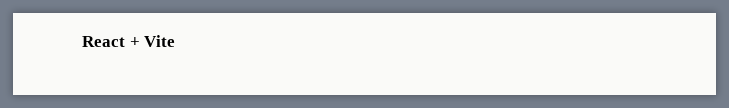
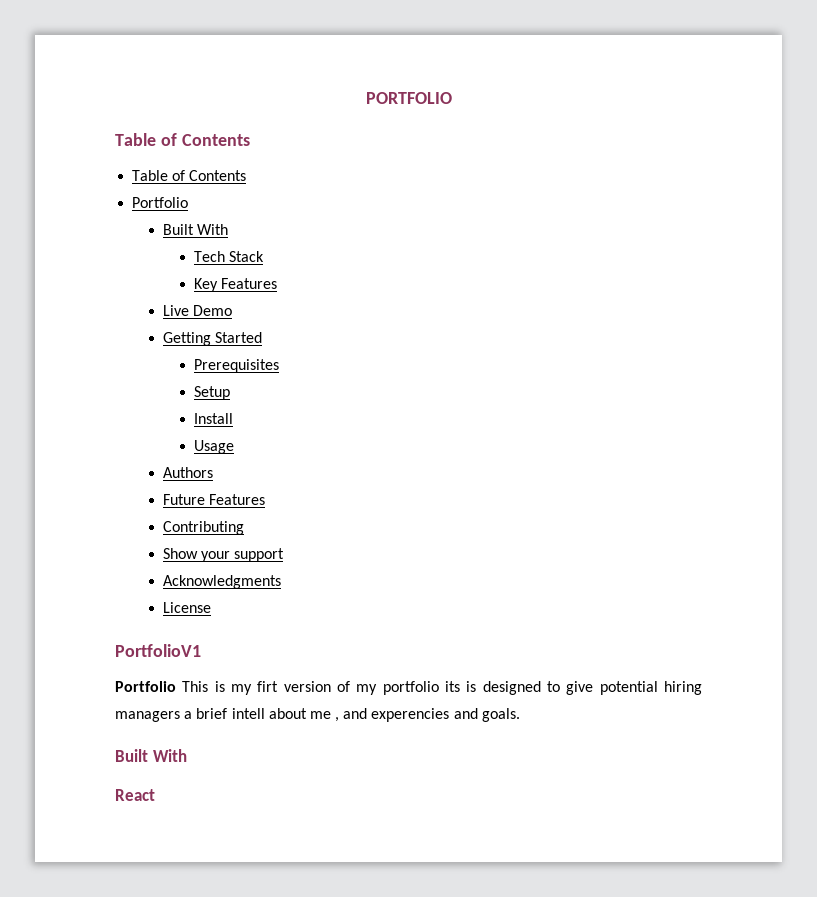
- React + Vite
+ PORTFOLIO
+ Table of Contents
+ Table of Contents
+ Portfolio
+ Built With
+ Tech Stack
+ Key Features
+ Live Demo
+ Getting Started
+ Prerequisites
+ Setup
+ Install
+ Usage
+ Authors
+ Future Features
+ Contributing
+ Show your support
+ Acknowledgments
+ License
+ PortfolioV1
+ Portfolio This is my firt version of my portfolio its is designed to give potential hiring managers a brief intell about me , and experencies and goals.
+ Built With
+ React

